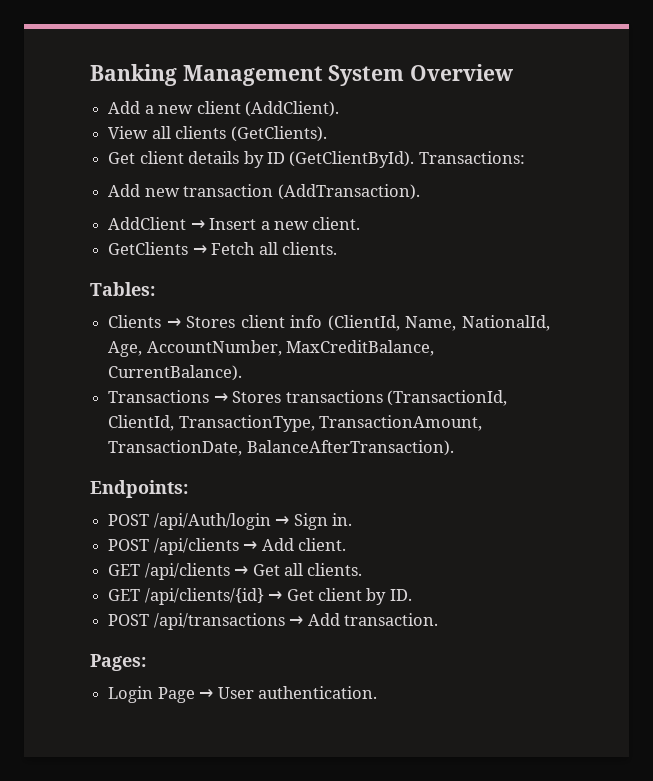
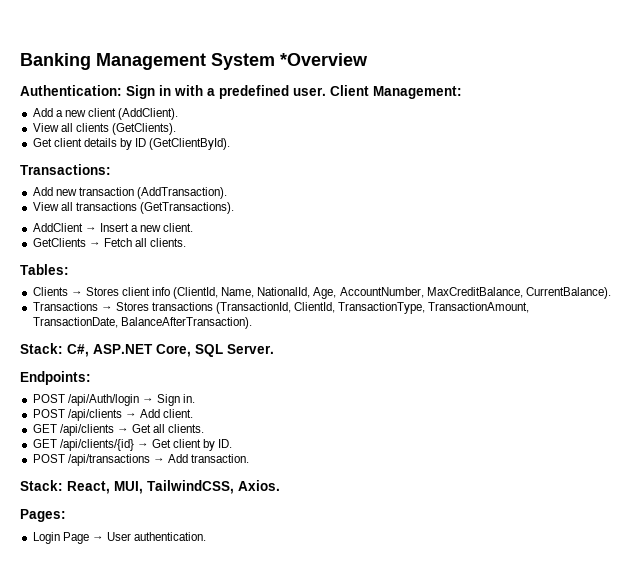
- Banking Management System Overview
+ Banking Management System *Overview
+ Authentication: Sign in with a predefined user. Client Management:
- Get client details by ID (GetClientById). Transactions:
+ Get client details by ID (GetClientById).
+ Transactions:
+ View all transactions (GetTransactions).
+ Stack: C#, ASP.NET Core, SQL Server.
+ Stack: React, MUI, TailwindCSS, Axios.

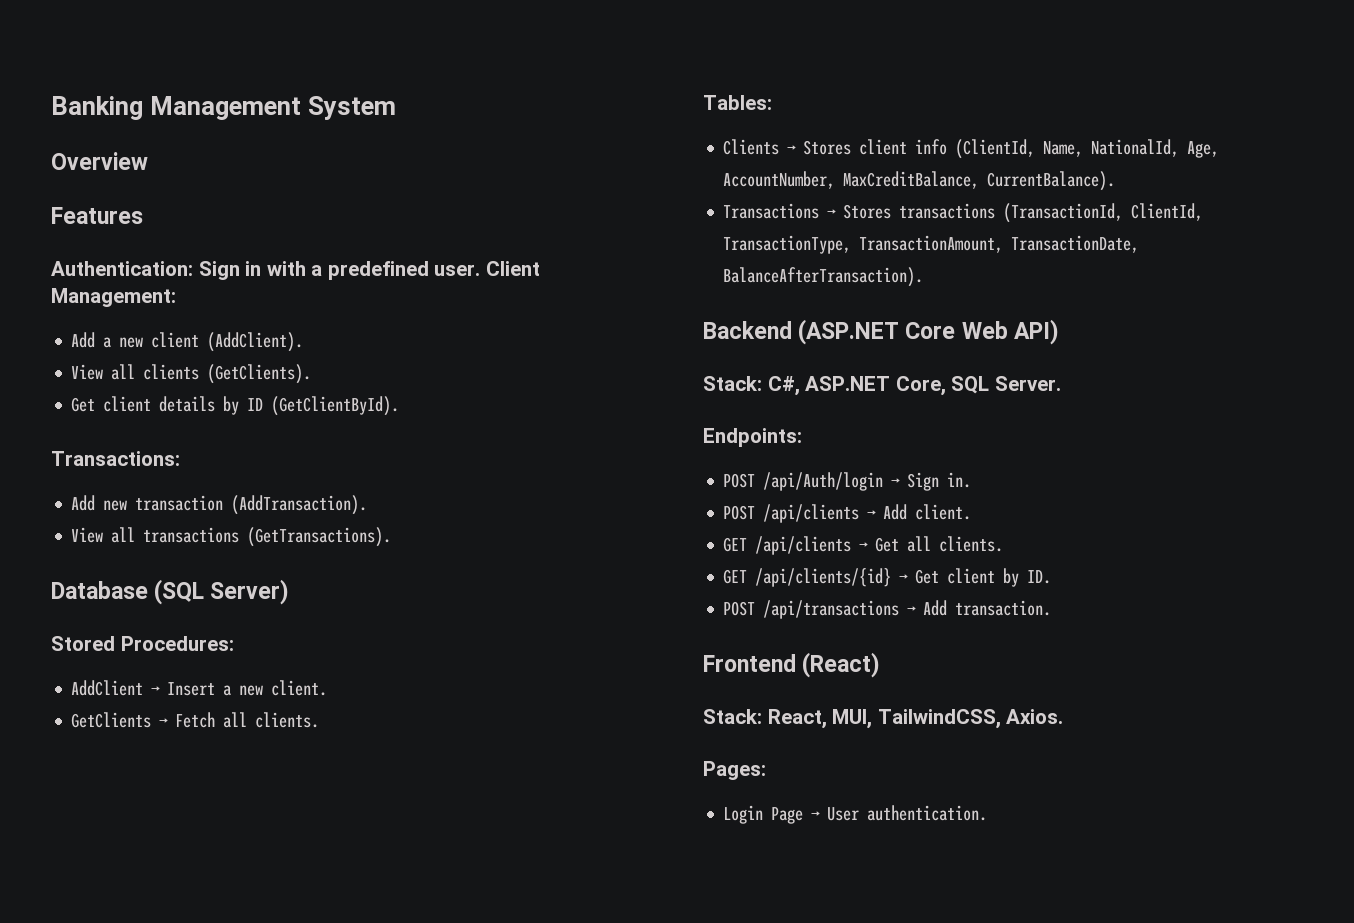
- Banking Management System *Overview
+ Banking Management System
+ Overview
+ Features
+ Database (SQL Server)
+ Stored Procedures:
+ Backend (ASP.NET Core Web API)
+ Frontend (React)

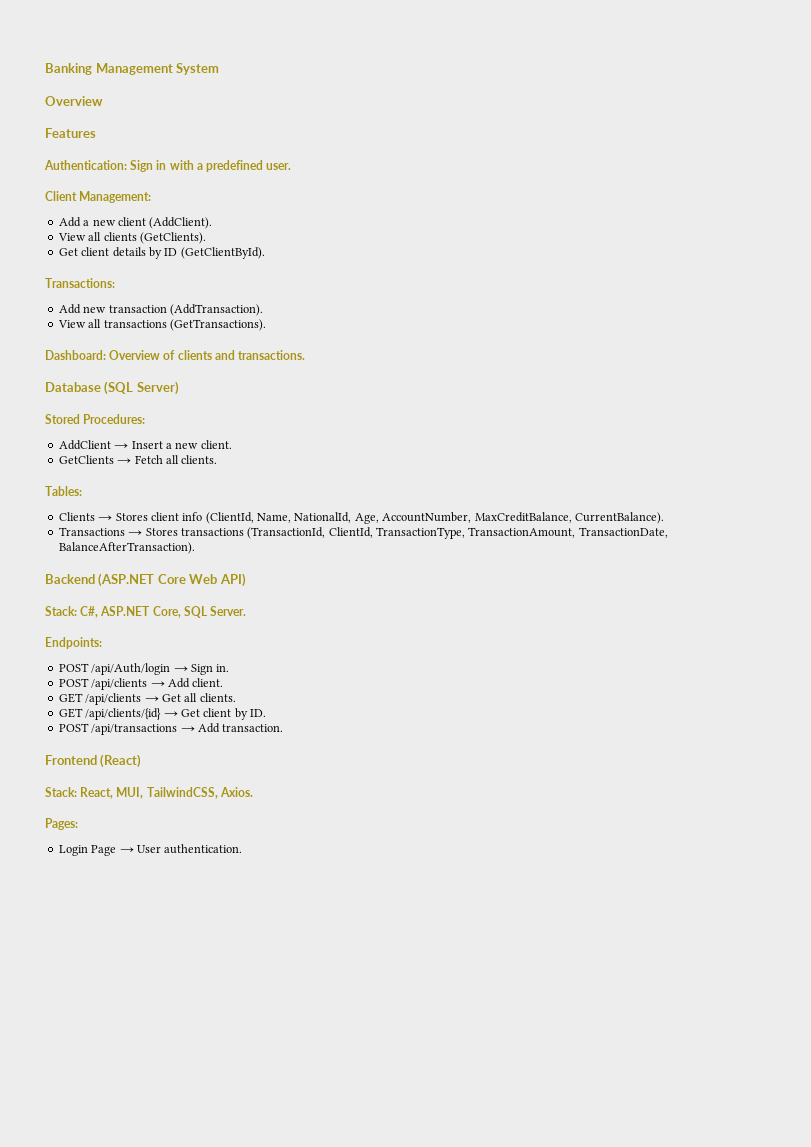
- Authentication: Sign in with a predefined user. Client Management:
+ Authentication: Sign in with a predefined user.
+ Client Management:
+ Dashboard: Overview of clients and transactions.

